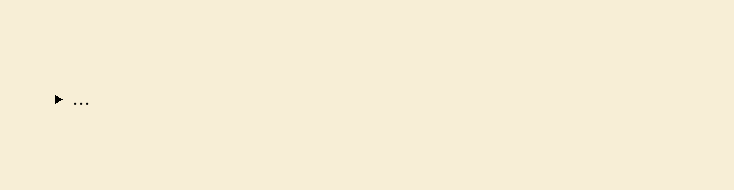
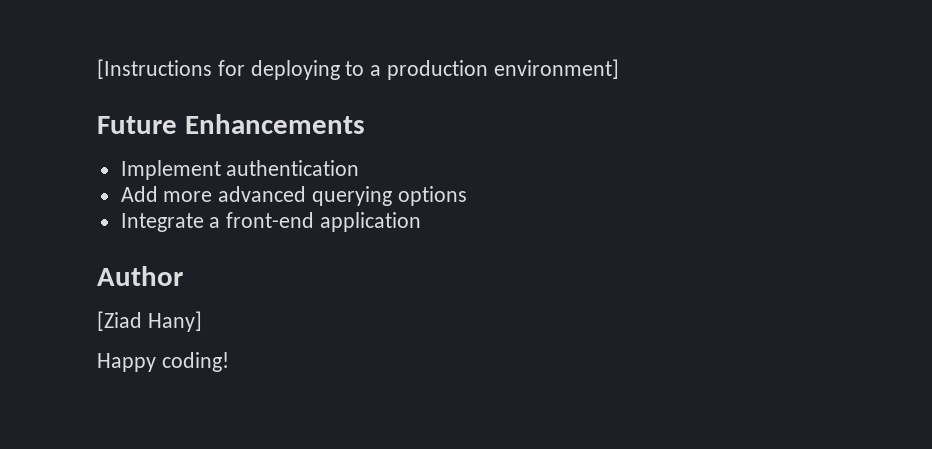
- ...
+ [Instructions for deploying to a production environment]
+ Future Enhancements
+ Implement authentication
+ Add more advanced querying options
+ Integrate a front-end application
+ Author
+ [Ziad Hany]
+ Happy coding!

